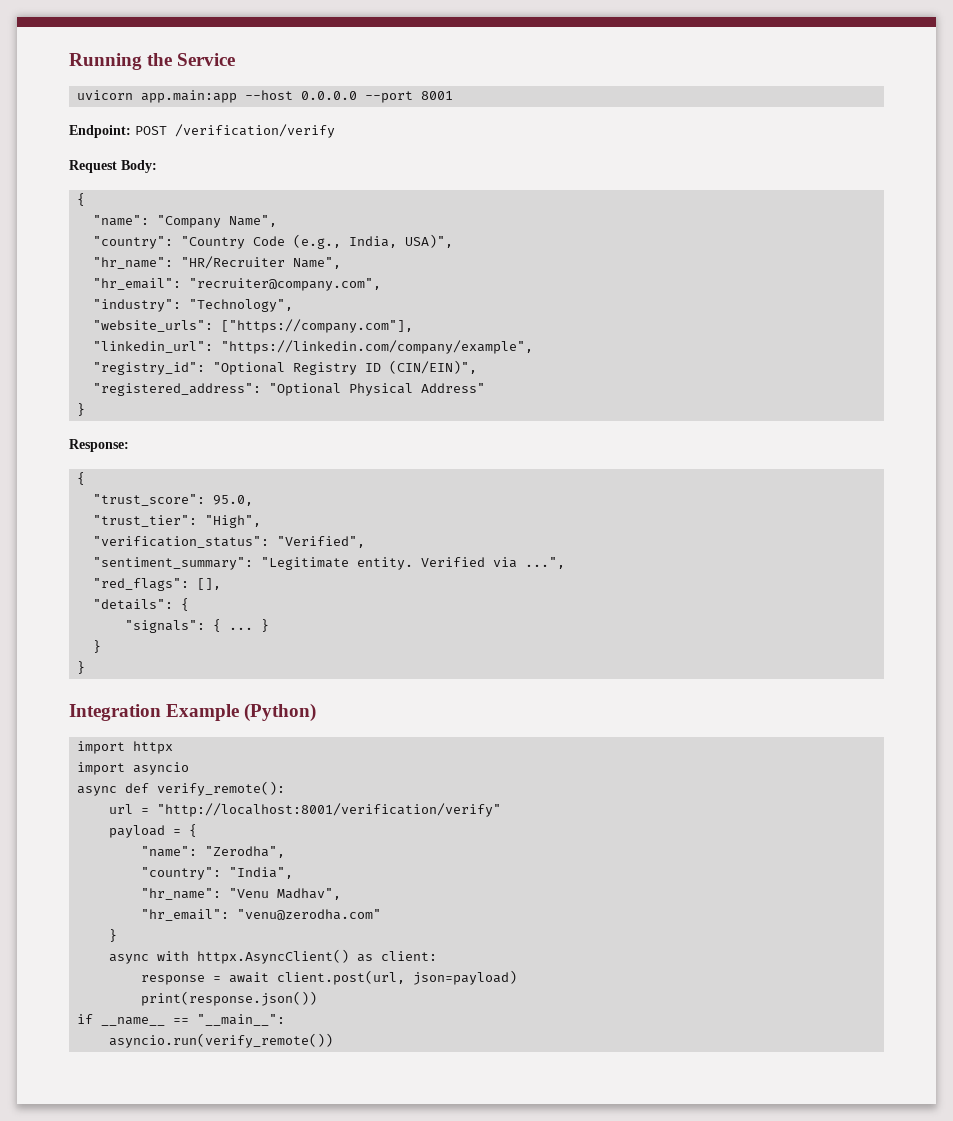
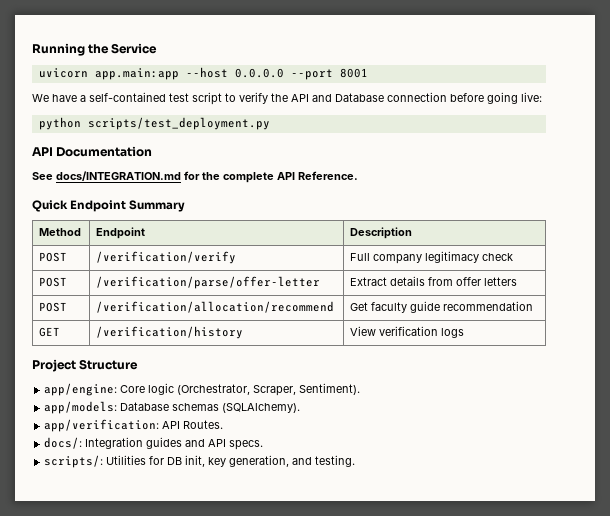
- Endpoint: POST /verification/verify
- Request Body:
- {
- "name": "Company Name",
- "country": "Country Code (e.g., India, USA)",
- "hr_name": "HR/Recruiter Name",
- "hr_email": "recruiter@company.com",
- "industry": "Technology",
- "website_urls": ["https://company.com"],
- "linkedin_url": "https://linkedin.com/company/example",
- "registry_id": "Optional Registry ID (CIN/EIN)",
- "registered_address": "Optional Physical Address"
- }
- Response:
- {
- "trust_score": 95.0,
- "trust_tier": "High",
- "verification_status": "Verified",
- "sentiment_summary": "Legitimate entity. Verified via ...",
- "red_flags": [],
- "details": {
- "signals": { ... }
- }
- }
- Integration Example (Python)
- import httpx
- import asyncio
- async def verify_remote():
- url = "http://localhost:8001/verification/verify"
- payload = {
- "name": "Zerodha",
- "country": "India",
- "hr_name": "Venu Madhav",
- "hr_email": "venu@zerodha.com"
- }
- async with httpx.AsyncClient() as client:
- response = await client.post(url, json=payload)
- print(response.json())
- if __name__ == "__main__":
- asyncio.run(verify_remote())
+ We have a self-contained test script to verify the API and Database connection before going live:
+ python scripts/test_deployment.py
+ API Documentation
+ See docs/INTEGRATION.md for the complete API Reference.
+ Quick Endpoint Summary
+ Method | Endpoint | Description
+ POST | /verification/verify | Full company legitimacy check
+ POST | /verification/parse/offer-letter | Extract details from offer letters
+ POST | /verification/allocation/recommend | Get faculty guide recommendation
+ GET | /verification/history | View verification logs
+ Project Structure
+ app/engine: Core logic (Orchestrator, Scraper, Sentiment).
+ app/models: Database schemas (SQLAlchemy).
+ app/verification: API Routes.
+ docs/: Integration guides and API specs.
+ scripts/: Utilities for DB init, key generation, and testing.

